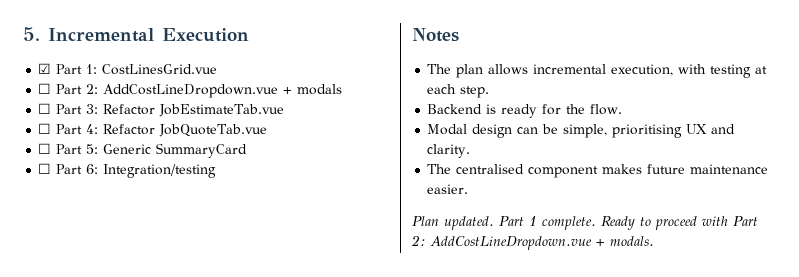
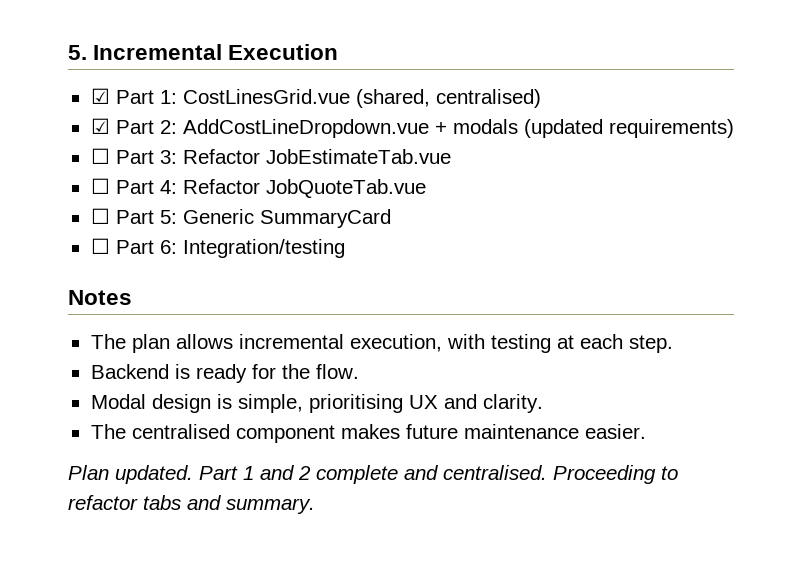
- ☑ Part 1: CostLinesGrid.vue
- ☐ Part 2: AddCostLineDropdown.vue + modals
+ ☑ Part 1: CostLinesGrid.vue (shared, centralised)
+ ☑ Part 2: AddCostLineDropdown.vue + modals (updated requirements)
- Modal design can be simple, prioritising UX and clarity.
+ Modal design is simple, prioritising UX and clarity.
- Part 1 complete. Ready to proceed with Part 2: AddCostLineDropdown.vue + modals.
+ Part 1 and 2 complete and centralised. Proceeding to refactor tabs and summary.

